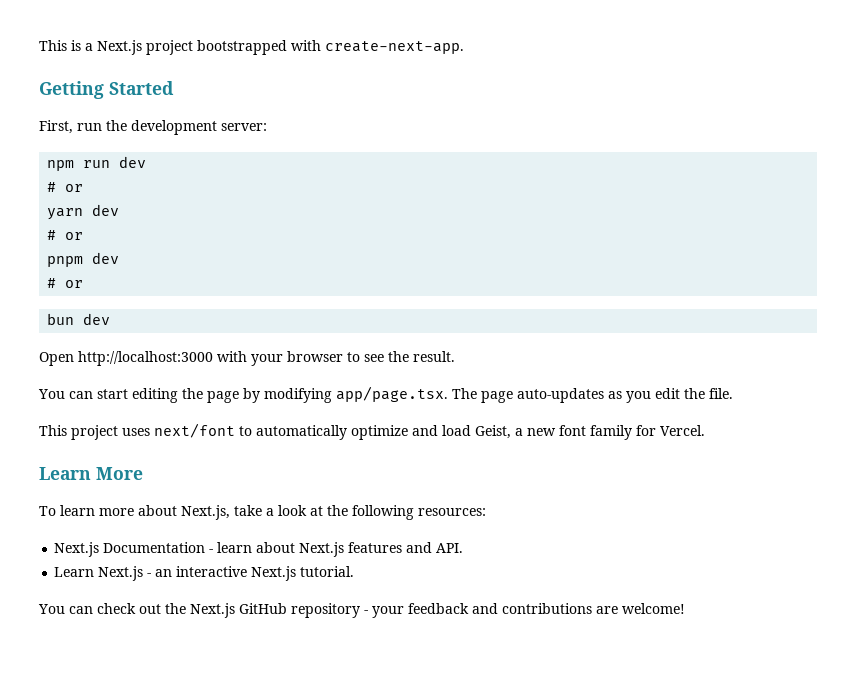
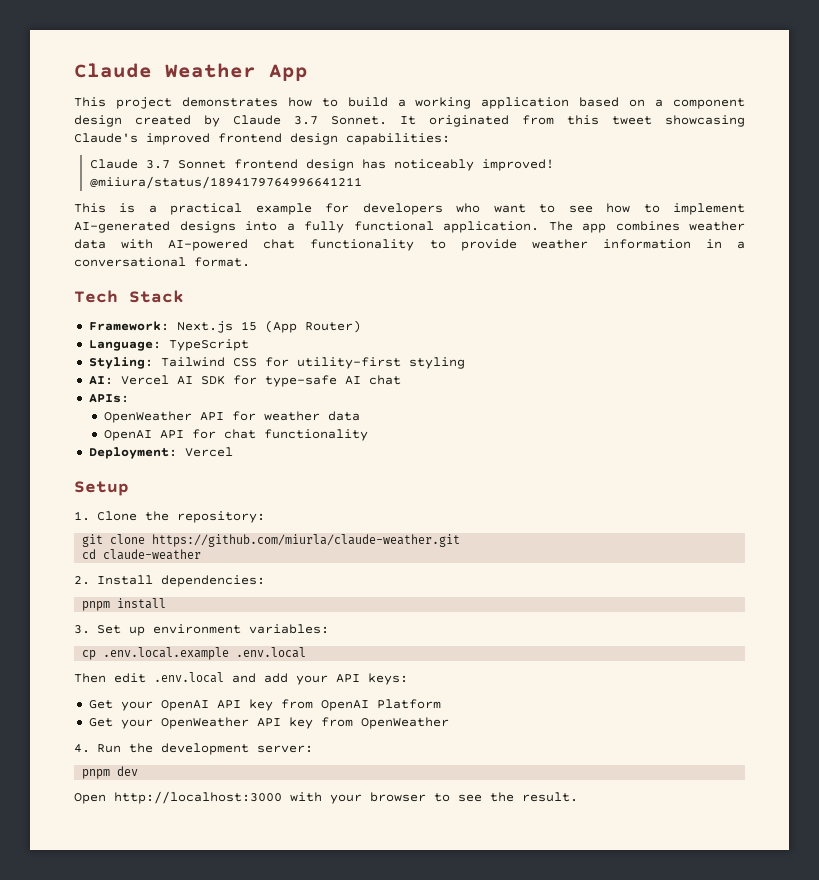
- This is a Next.js project bootstrapped with create-next-app.
- Getting Started
- First, run the development server:
- npm run dev
- # or
- yarn dev
- # or
+ Claude Weather App
+ This project demonstrates how to build a working application based on a component design created by Claude 3.7 Sonnet. It originated from this tweet showcasing Claude's improved frontend design capabilities:
+ Claude 3.7 Sonnet frontend design has noticeably improved! @miiura/status/1894179764996641211
+ This is a practical example for developers who want to see how to implement AI-generated designs into a fully functional application. The app combines weather data with AI-powered chat functionality to provide weather information in a conversational format.
+ Tech Stack
+ Framework: Next.js 15 (App Router)
+ Language: TypeScript
+ Styling: Tailwind CSS for utility-first styling
+ AI: Vercel AI SDK for type-safe AI chat
+ APIs:
+ OpenWeather API for weather data
+ OpenAI API for chat functionality
+ Deployment: Vercel
+ Setup
+ 1. Clone the repository:
+ git clone https://github.com/miurla/claude-weather.git
+ cd claude-weather
+ 2. Install dependencies:
+ pnpm install
+ 3. Set up environment variables:
+ cp .env.local.example .env.local
+ Then edit .env.local and add your API keys:
+ Get your OpenAI API key from OpenAI Platform
+ Get your OpenWeather API key from OpenWeather
+ 4. Run the development server:
  pnpm dev
- # or
- bun dev
- You can start editing the page by modifying app/page.tsx. The page auto-updates as you edit the file.
- This project uses next/font to automatically optimize and load Geist, a new font family for Vercel.
- Learn More
- To learn more about Next.js, take a look at the following resources:
- Next.js Documentation - learn about Next.js features and API.
- Learn Next.js - an interactive Next.js tutorial.
- You can check out the Next.js GitHub repository - your feedback and contributions are welcome!

